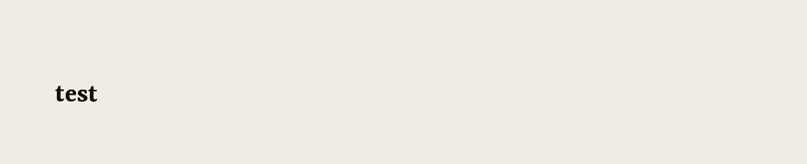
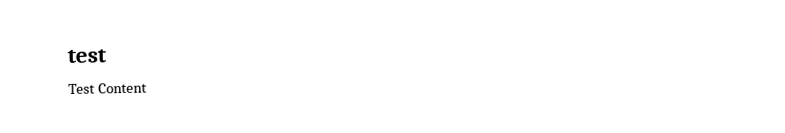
+ Test Content

